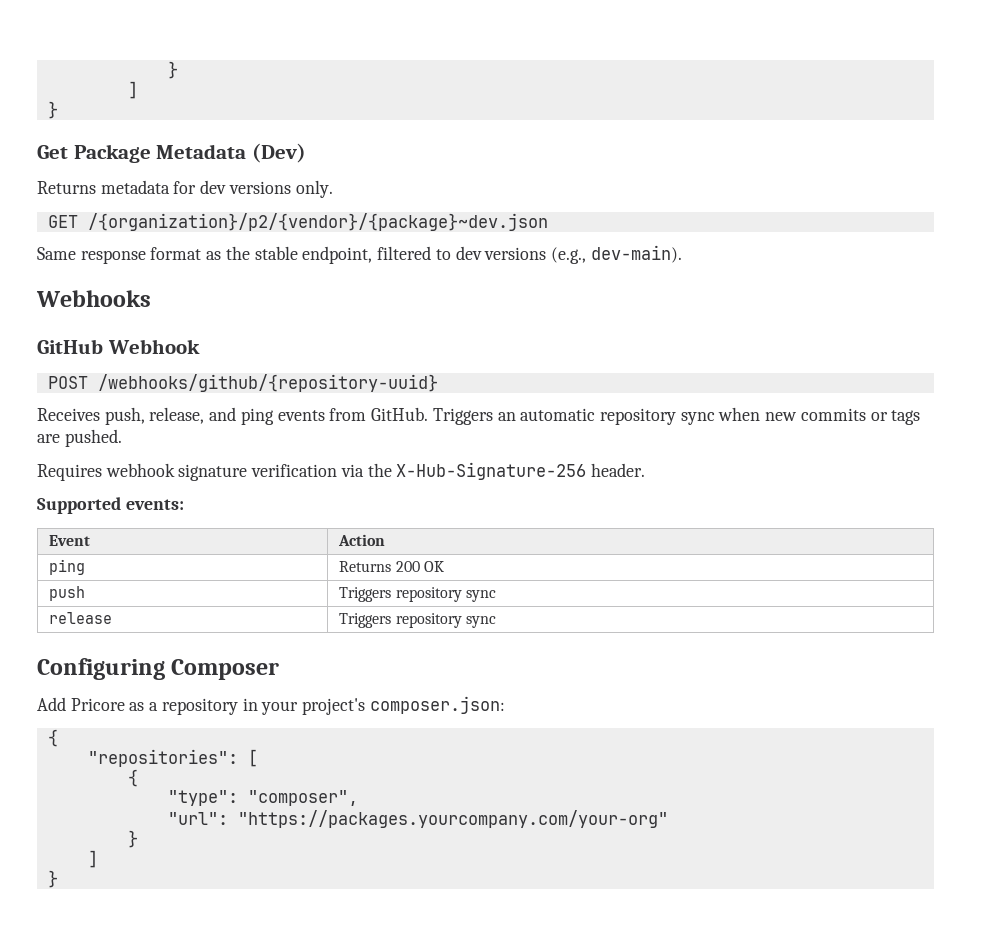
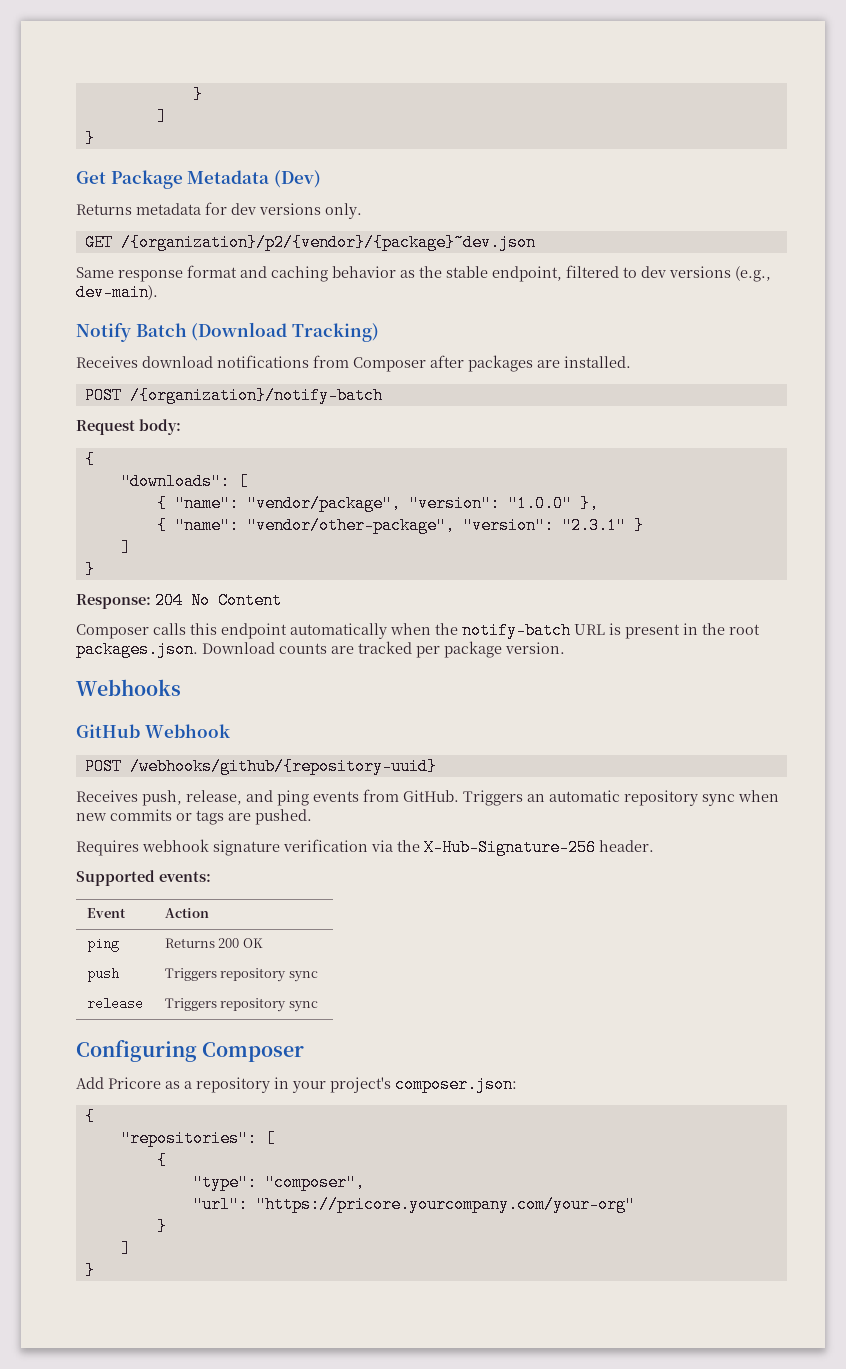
- Same response format as the stable endpoint, filtered to dev versions (e.g., dev-main).
+ Same response format and caching behavior as the stable endpoint, filtered to dev versions (e.g., dev-main).
+ Notify Batch (Download Tracking)
+ Receives download notifications from Composer after packages are installed.
+ POST /{organization}/notify-batch
+ Request body:
+ {
+ "downloads": [
+ { "name": "vendor/package", "version": "1.0.0" },
+ { "name": "vendor/other-package", "version": "2.3.1" }
+ ]
+ }
+ Response: 204 No Content
+ Composer calls this endpoint automatically when the notify-batch URL is present in the root packages.json. Download counts are tracked per package version.
- "url": "https://packages.yourcompany.com/your-org"
+ "url": "https://pricore.yourcompany.com/your-org"

